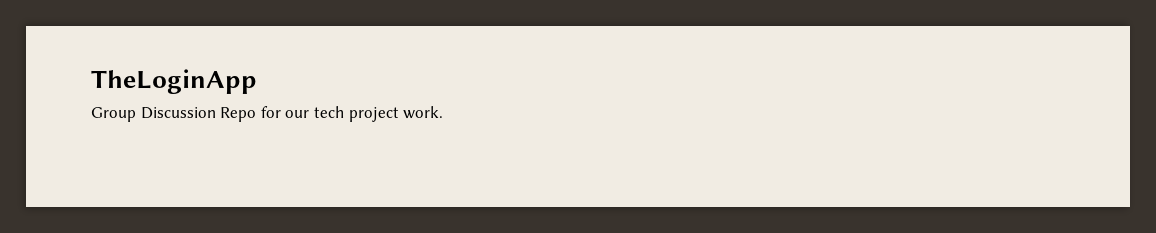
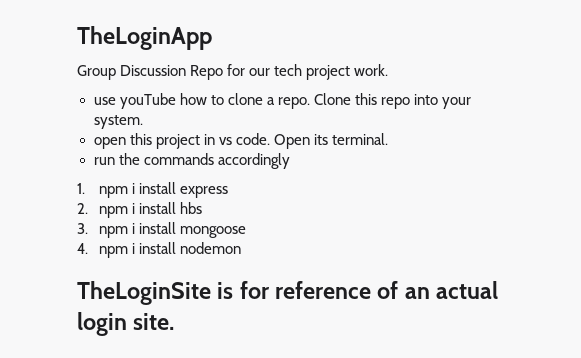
+ use youTube how to clone a repo. Clone this repo into your system.
+ open this project in vs code. Open its terminal.
+ run the commands accordingly
+ 1. npm i install express
+ 2. npm i install hbs
+ 3. npm i install mongoose
+ 4. npm i install nodemon
+ TheLoginSite is for reference of an actual login site.

